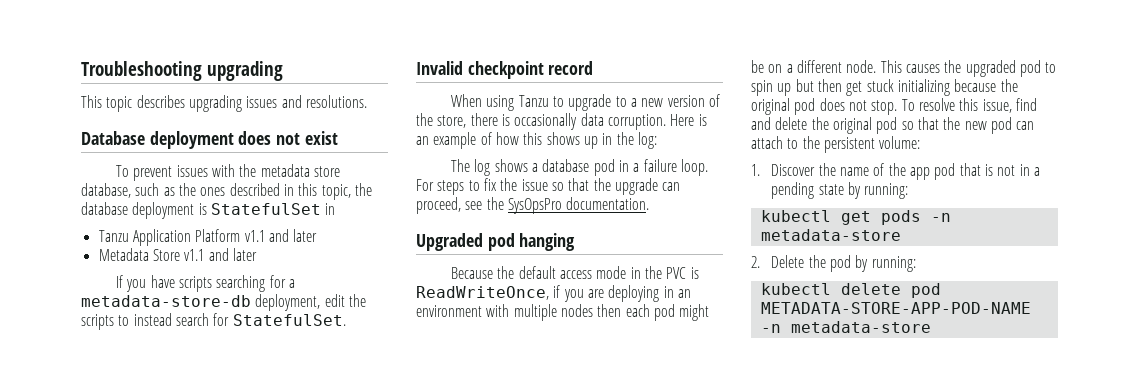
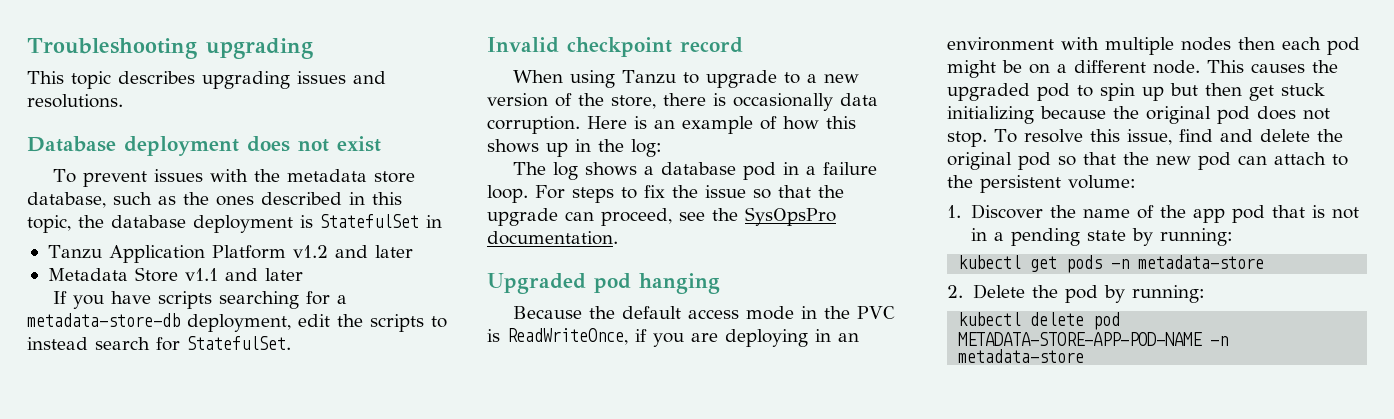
- Tanzu Application Platform v1.1 and later
+ Tanzu Application Platform v1.2 and later

